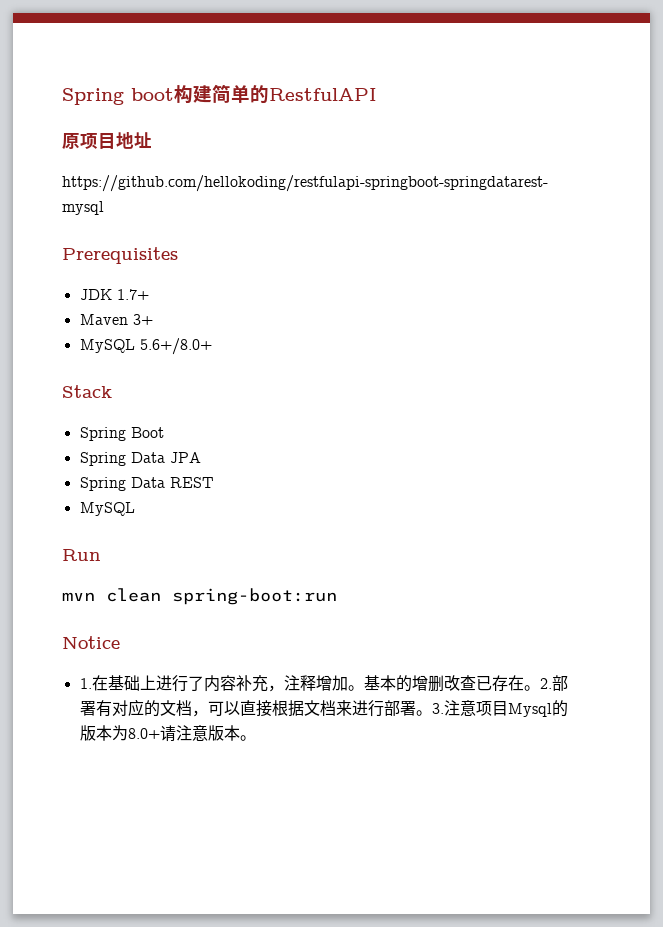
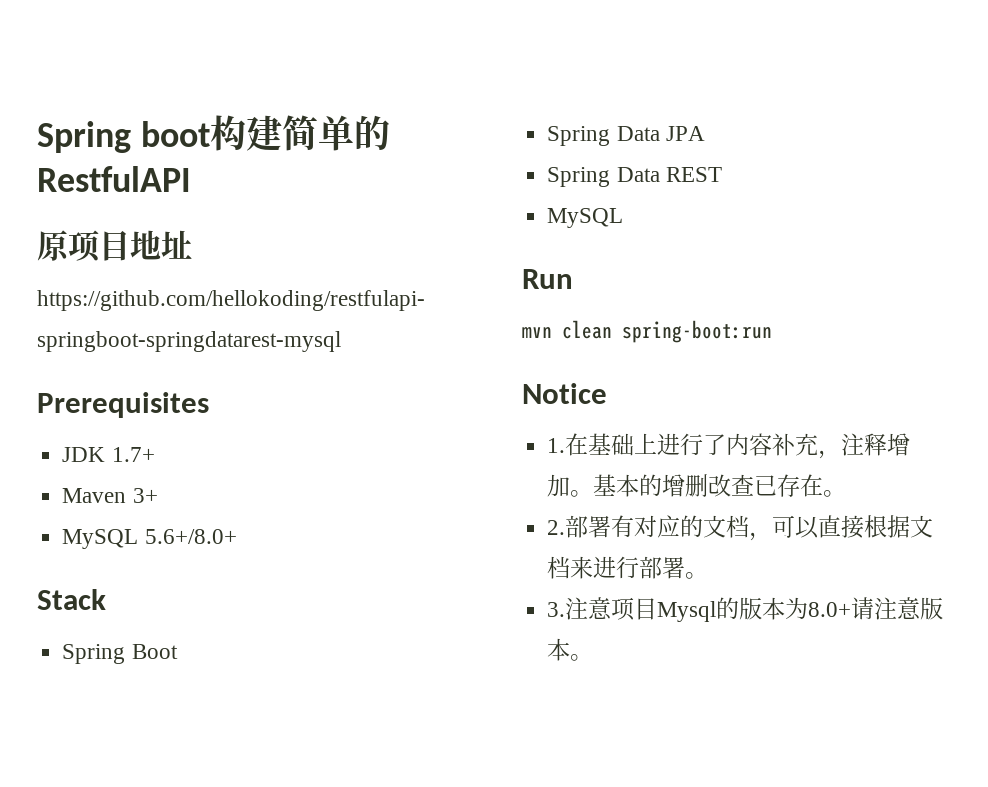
- 基本的增删改查已存在。2.部署有对应的文档，可以直接根据文档来进行部署。3.注意项目Mysql的版本为8.0+请注意版本。
+ 基本的增删改查已存在。
+ 2.部署有对应的文档，可以直接根据文档来进行部署。
+ 3.注意项目Mysql的版本为8.0+请注意版本。

